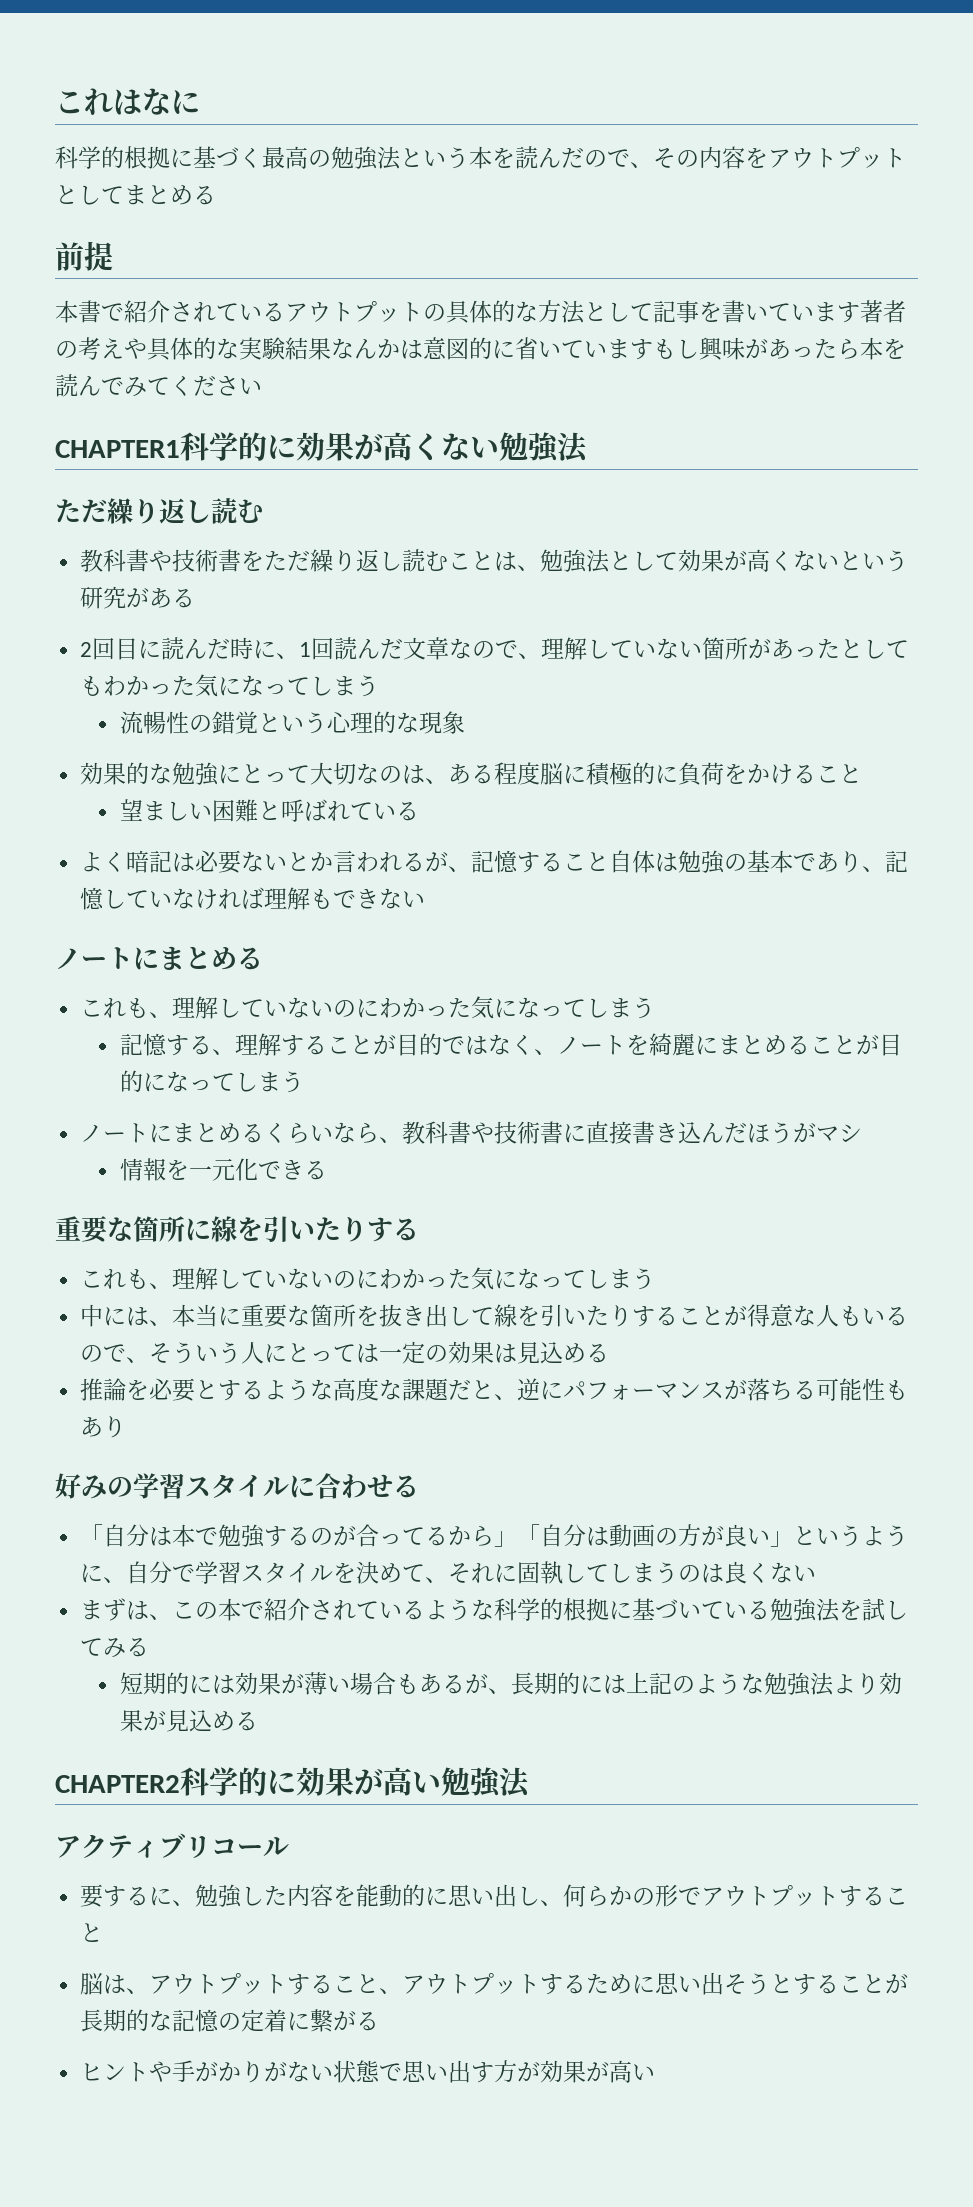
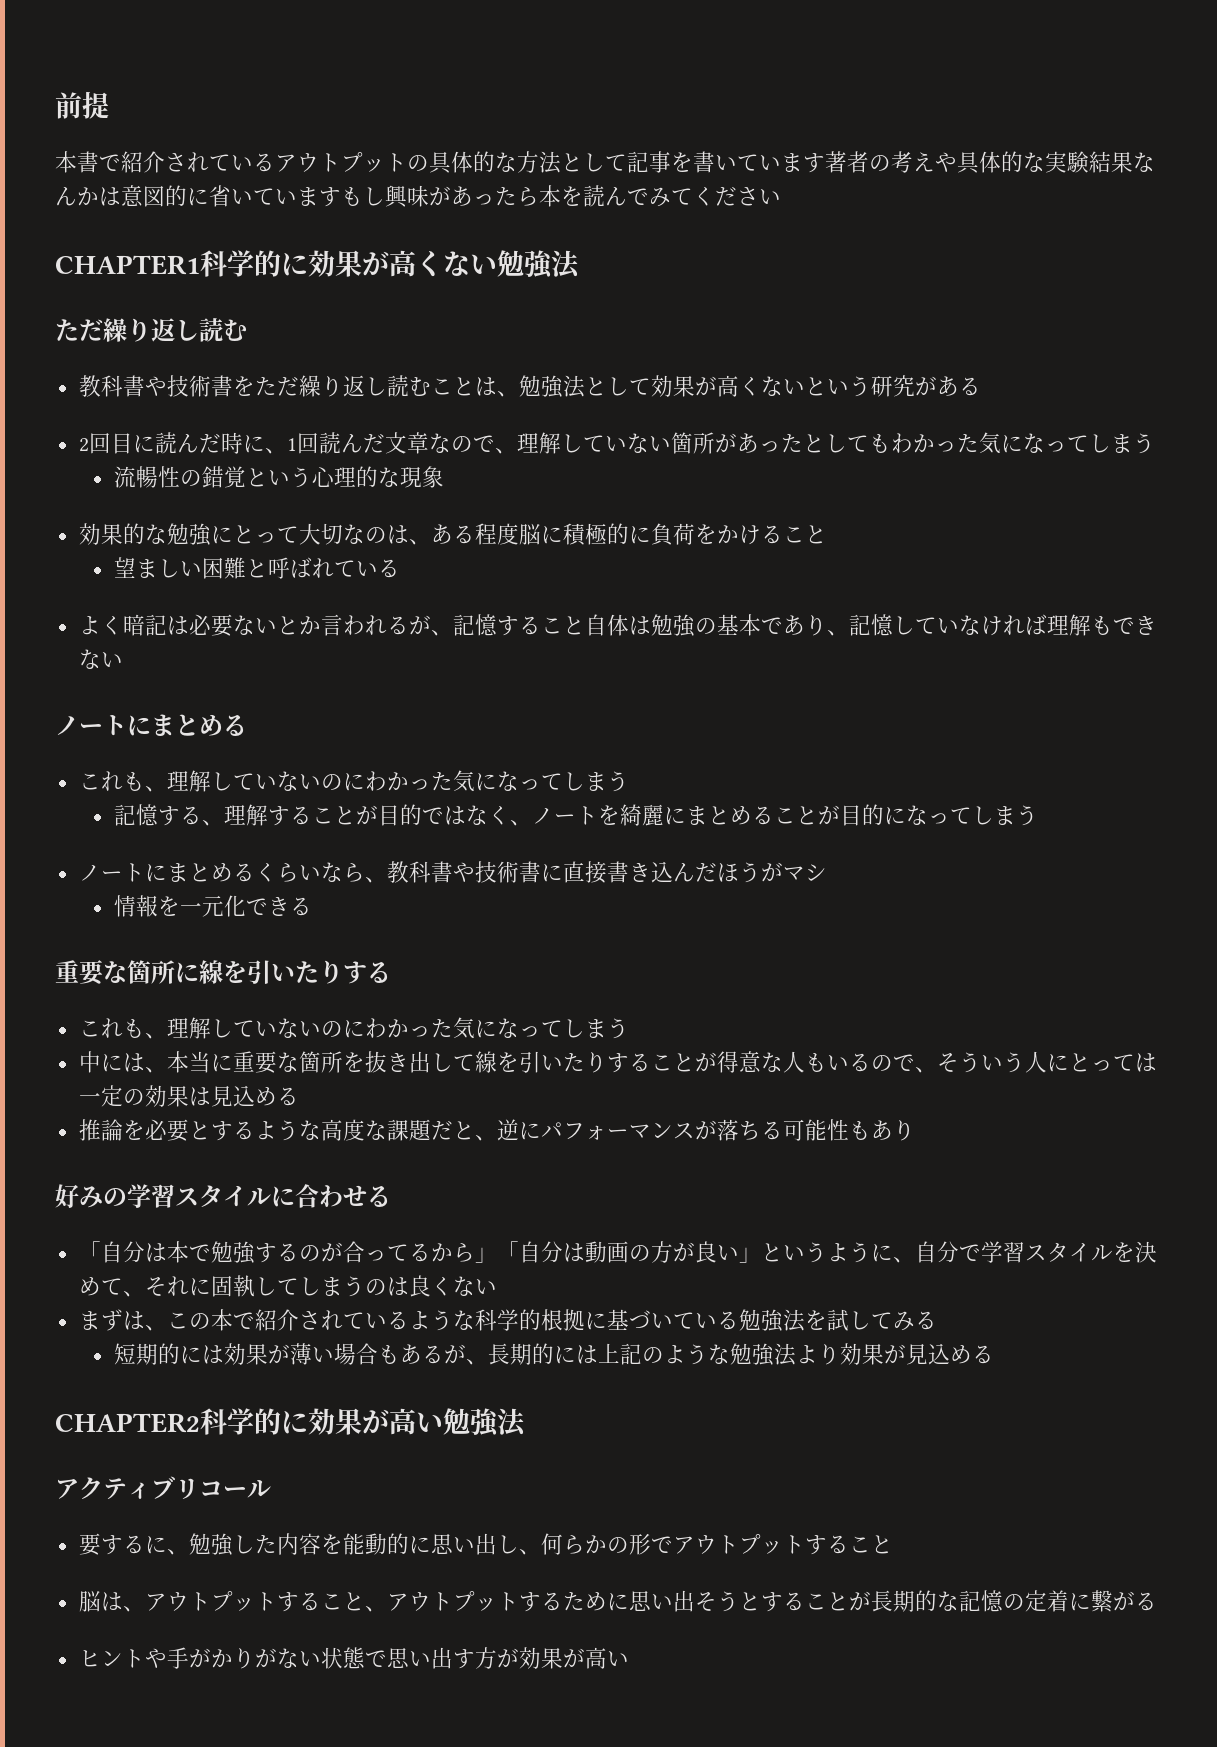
- これはなに
- 科学的根拠に基づく最高の勉強法という本を読んだので、その内容をアウトプットとしてまとめる

